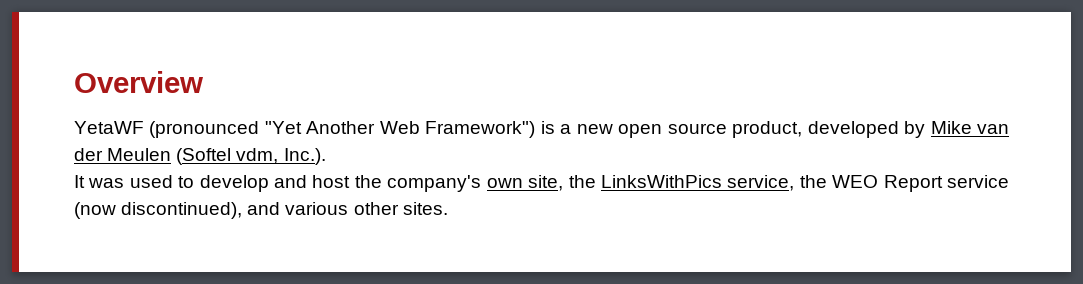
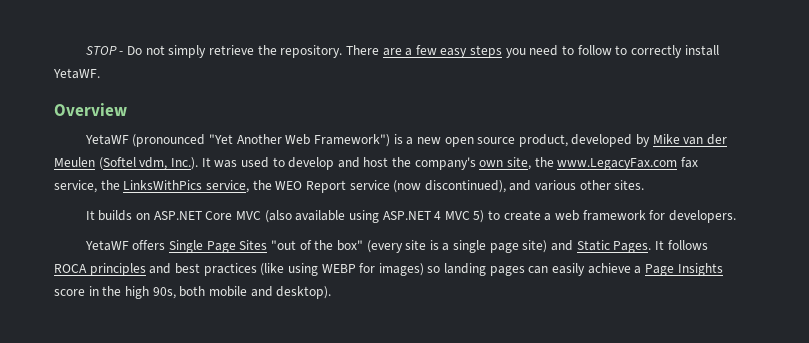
+ STOP - Do not simply retrieve the repository. There are a few easy steps you need to follow to correctly install YetaWF.
- YetaWF (pronounced "Yet Another Web Framework") is a new open source product, developed by Mike van der Meulen (Softel vdm, Inc.).
- It was used to develop and host the company's own site, the LinksWithPics service, the WEO Report service (now discontinued), and various other sites.
+ YetaWF (pronounced "Yet Another Web Framework") is a new open source product, developed by Mike van der Meulen (Softel vdm, Inc.). It was used to develop and host the company's own site, the www.LegacyFax.com fax service, the LinksWithPics service, the WEO Report service (now discontinued), and various other sites.
+ It builds on ASP.NET Core MVC (also available using ASP.NET 4 MVC 5) to create a web framework for developers.
+ YetaWF offers Single Page Sites "out of the box" (every site is a single page site) and Static Pages. It follows ROCA principles and best practices (like using WEBP for images) so landing pages can easily achieve a Page Insights score in the high 90s, both mobile and desktop).

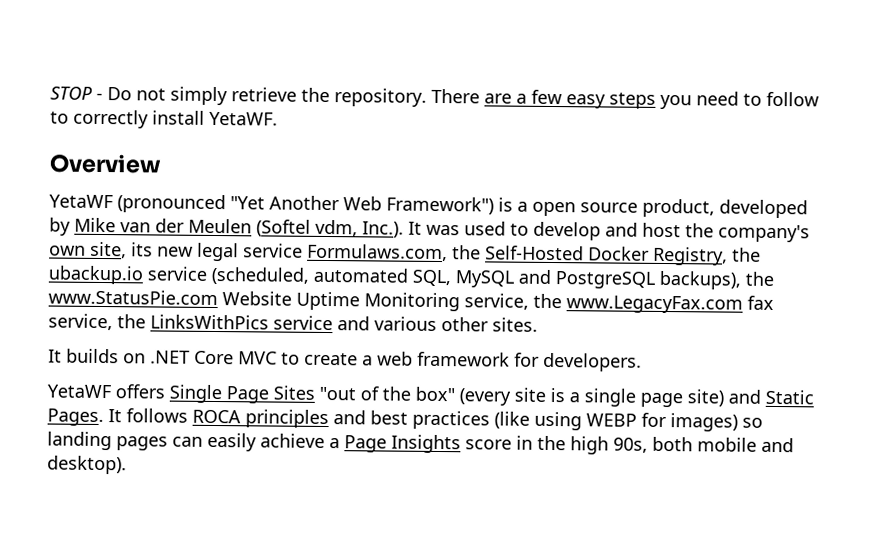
- YetaWF (pronounced "Yet Another Web Framework") is a new open source product, developed by Mike van der Meulen (Softel vdm, Inc.). It was used to develop and host the company's own site, the www.LegacyFax.com fax service, the LinksWithPics service, the WEO Report service (now discontinued), and various other sites.
+ YetaWF (pronounced "Yet Another Web Framework") is a open source product, developed by Mike van der Meulen (Softel vdm, Inc.). It was used to develop and host the company's own site, its new legal service Formulaws.com, the Self-Hosted Docker Registry, the ubackup.io service (scheduled, automated SQL, MySQL and PostgreSQL backups), the www.StatusPie.com Website Uptime Monitoring service, the www.LegacyFax.com fax service, the LinksWithPics service and various other sites.
- It builds on ASP.NET Core MVC (also available using ASP.NET 4 MVC 5) to create a web framework for developers.
+ It builds on .NET Core MVC to create a web framework for developers.

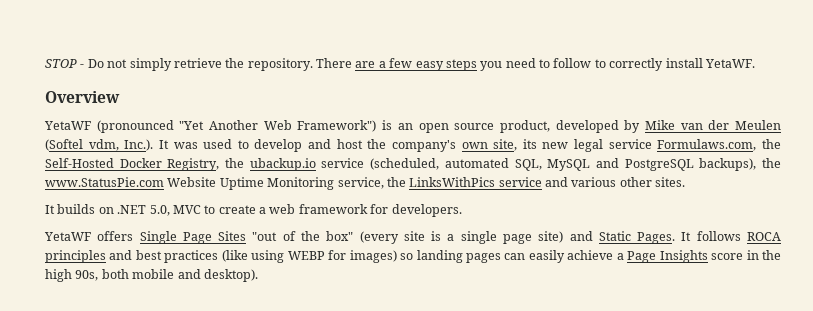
- YetaWF (pronounced "Yet Another Web Framework") is a open source product, developed by Mike van der Meulen (Softel vdm, Inc.). It was used to develop and host the company's own site, its new legal service Formulaws.com, the Self-Hosted Docker Registry, the ubackup.io service (scheduled, automated SQL, MySQL and PostgreSQL backups), the www.StatusPie.com Website Uptime Monitoring service, the www.LegacyFax.com fax service, the LinksWithPics service and various other sites.
+ YetaWF (pronounced "Yet Another Web Framework") is an open source product, developed by Mike van der Meulen (Softel vdm, Inc.). It was used to develop and host the company's own site, its new legal service Formulaws.com, the Self-Hosted Docker Registry, the ubackup.io service (scheduled, automated SQL, MySQL and PostgreSQL backups), the www.StatusPie.com Website Uptime Monitoring service, the LinksWithPics service and various other sites.
- It builds on .NET Core MVC to create a web framework for developers.
+ It builds on .NET 5.0, MVC to create a web framework for developers.

